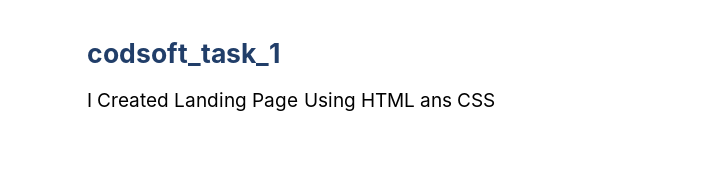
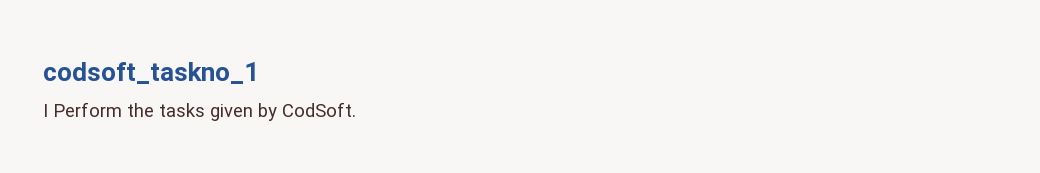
- codsoft_task_1
+ codsoft_taskno_1
- I Created Landing Page Using HTML ans CSS
+ I Perform the tasks given by CodSoft.

